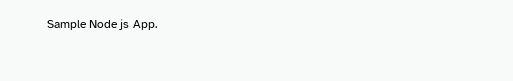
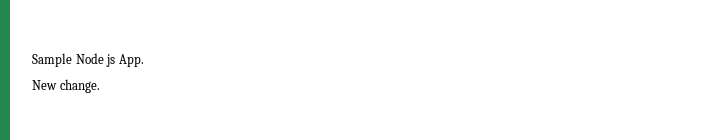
+ New change.

